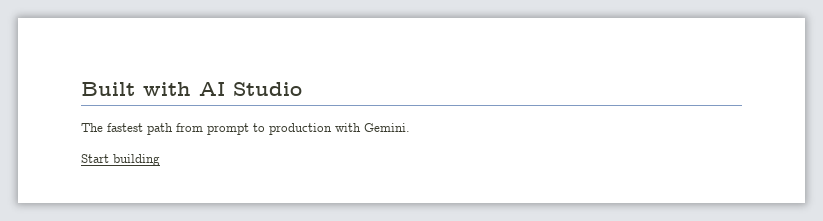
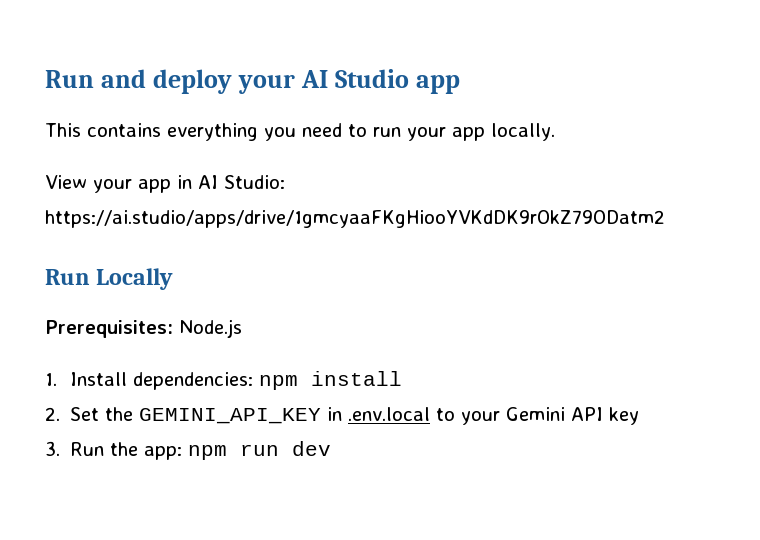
- Built with AI Studio
- The fastest path from prompt to production with Gemini.
- Start building
+ Run and deploy your AI Studio app
+ This contains everything you need to run your app locally.
+ View your app in AI Studio: https://ai.studio/apps/drive/1gmcyaaFKgHiooYVKdDK9rOkZ79ODatm2
+ Run Locally
+ Prerequisites: Node.js
+ 1. Install dependencies: npm install
+ 2. Set the GEMINI_API_KEY in .env.local to your Gemini API key
+ 3. Run the app: npm run dev

